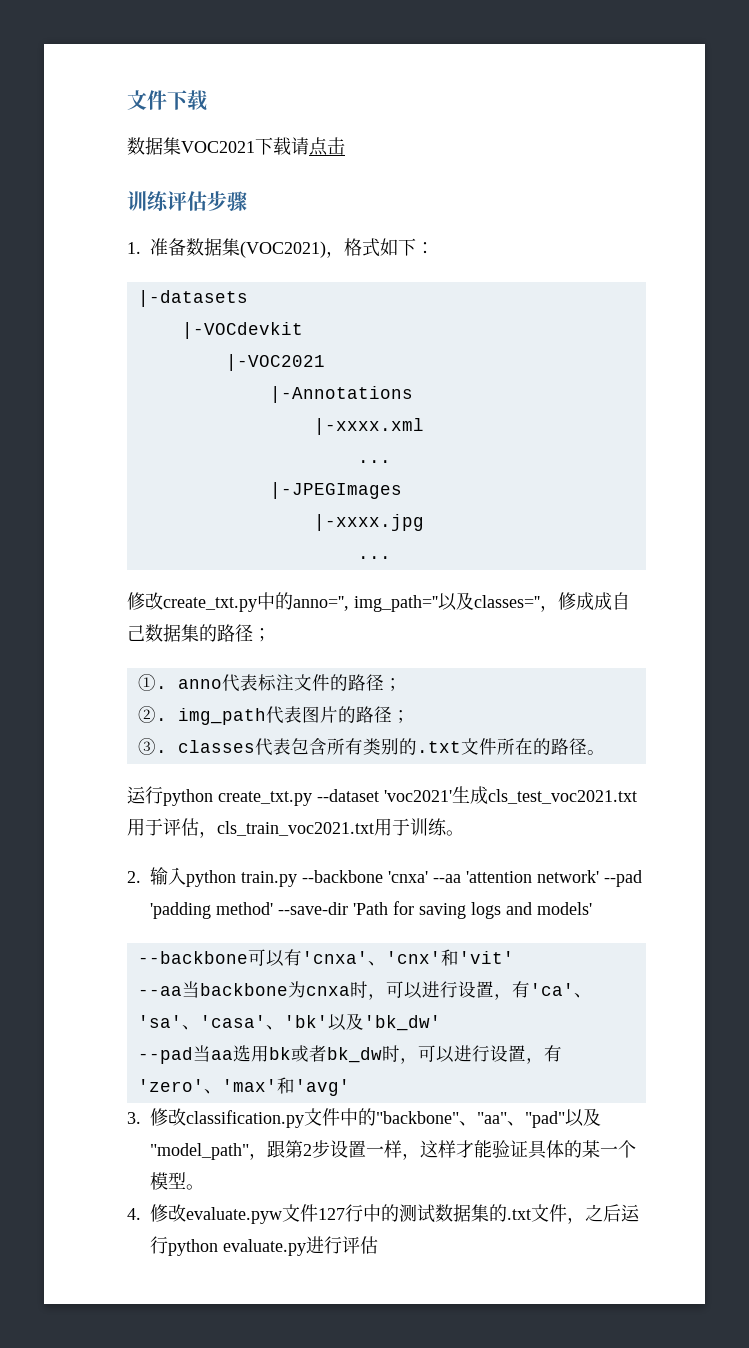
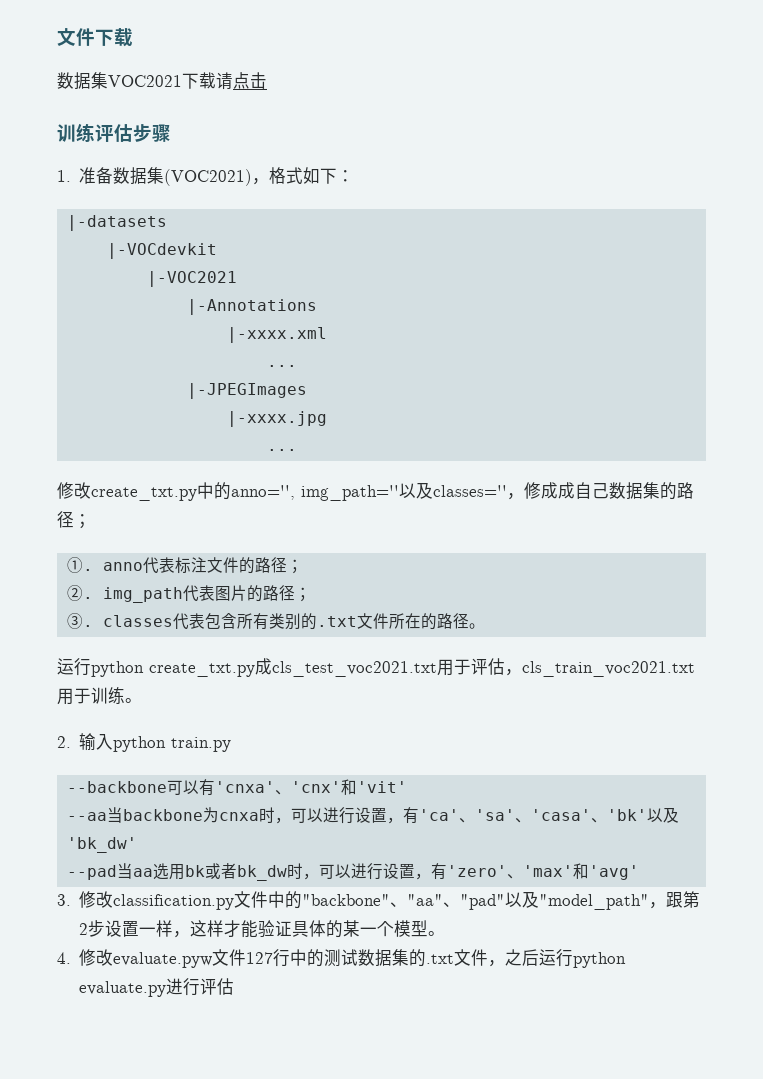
- 运行python create_txt.py --dataset 'voc2021'生成cls_test_voc2021.txt用于评估，cls_train_voc2021.txt用于训练。
+ 运行python create_txt.py成cls_test_voc2021.txt用于评估，cls_train_voc2021.txt用于训练。
- 2.输入python train.py --backbone 'cnxa' --aa 'attention network' --pad 'padding method' --save-dir 'Path for saving logs and models'
+ 2.输入python train.py

